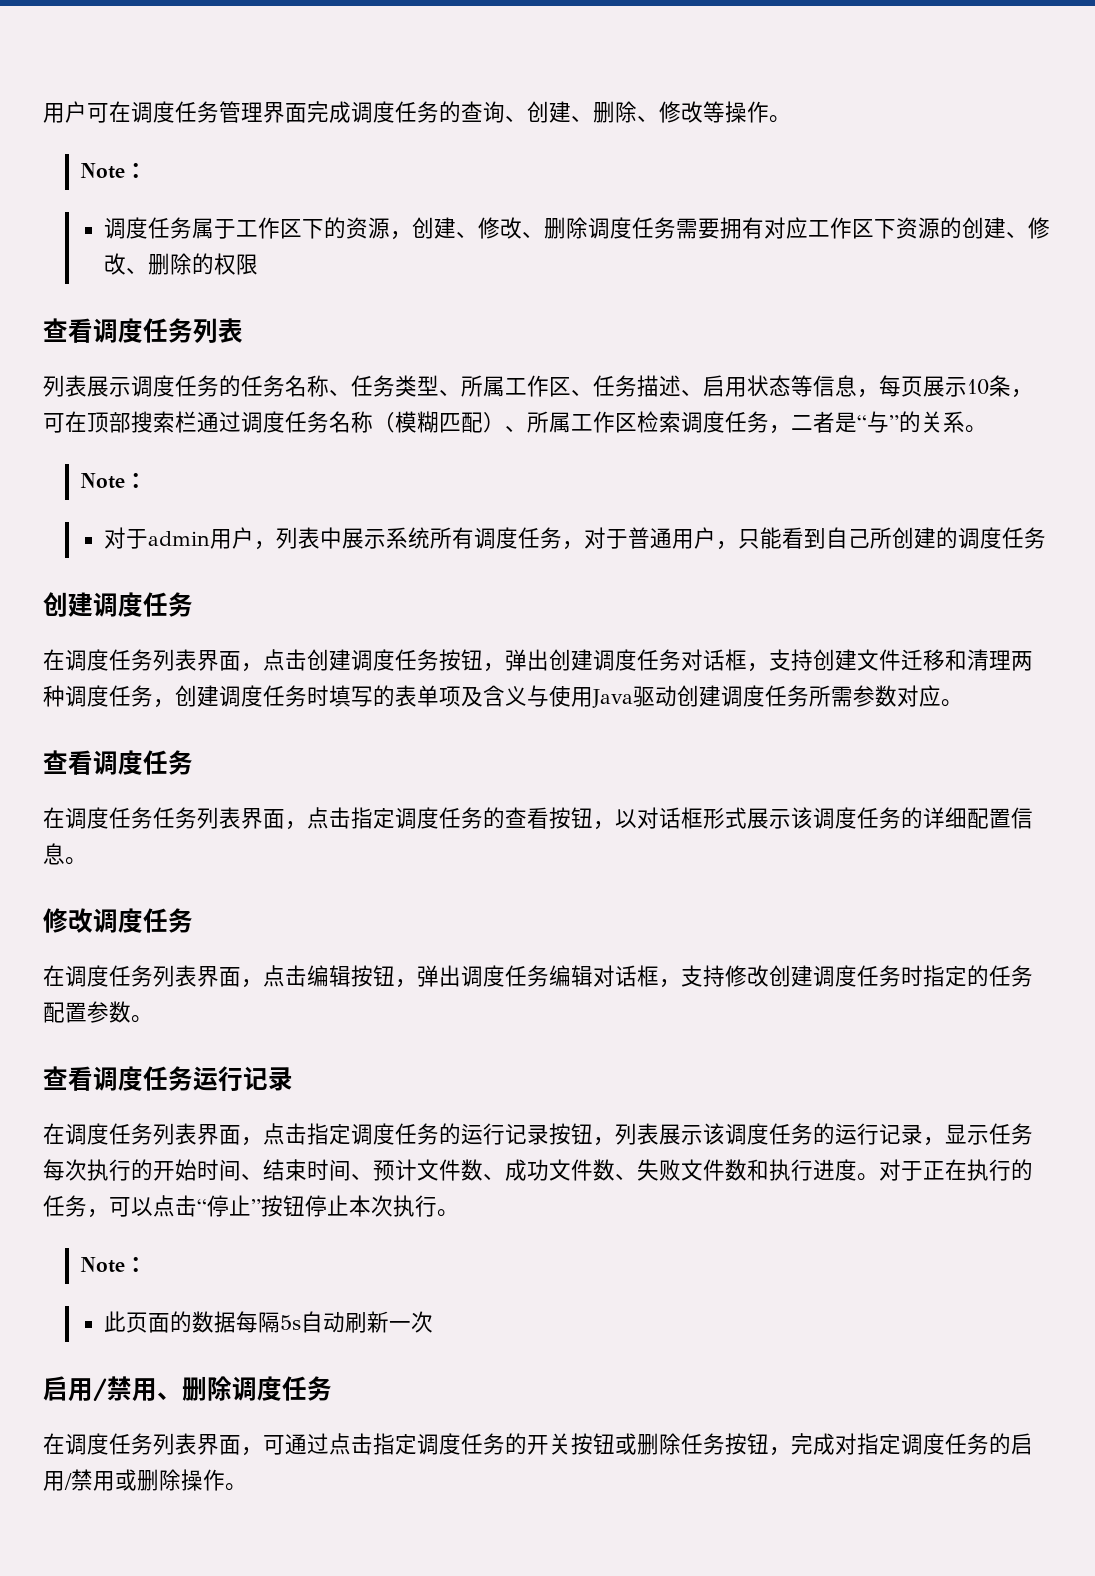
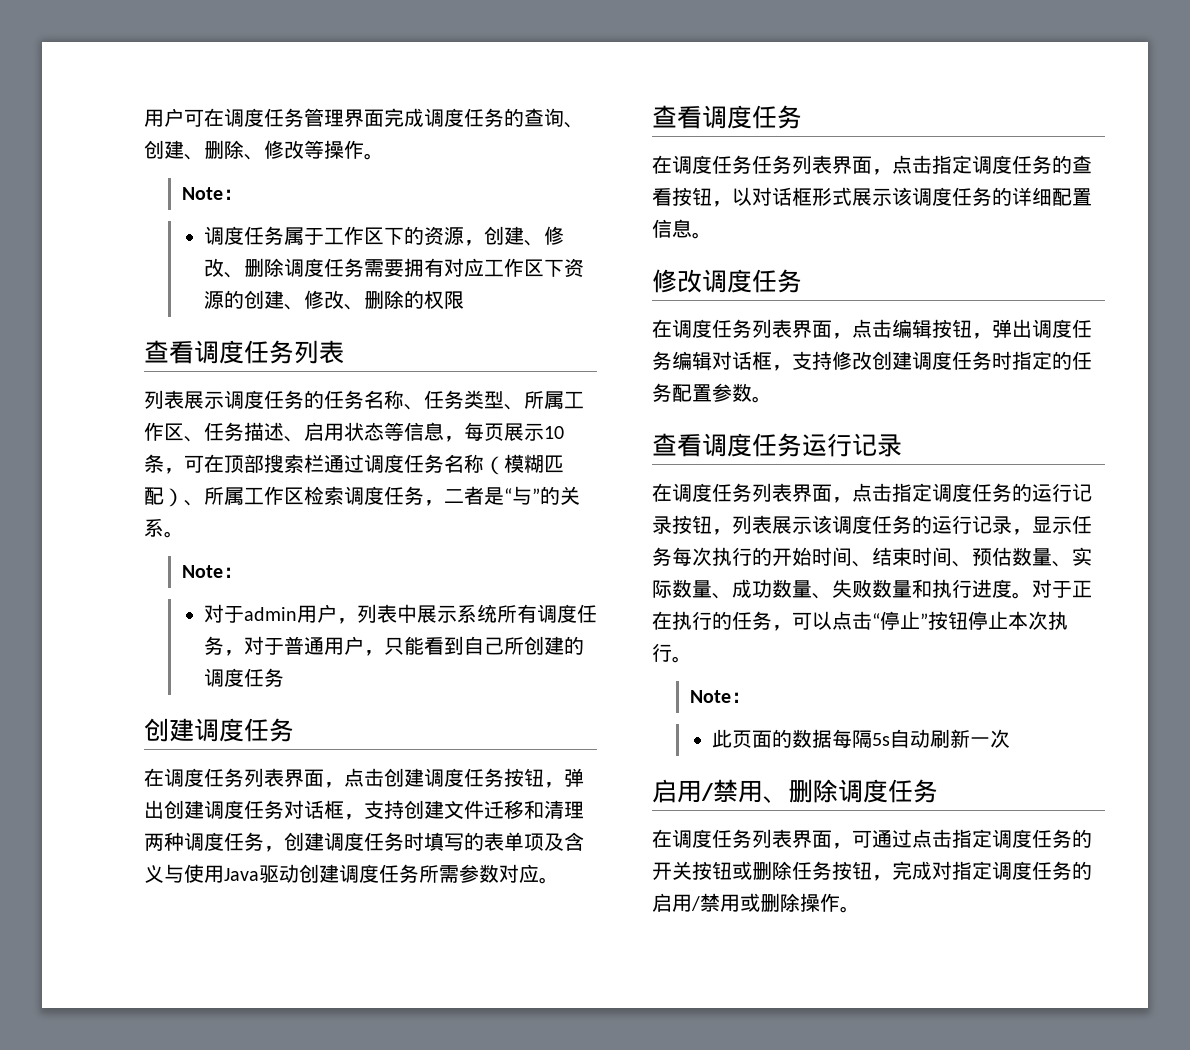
- 在调度任务列表界面，点击指定调度任务的运行记录按钮，列表展示该调度任务的运行记录，显示任务每次执行的开始时间、结束时间、预计文件数、成功文件数、失败文件数和执行进度。
+ 在调度任务列表界面，点击指定调度任务的运行记录按钮，列表展示该调度任务的运行记录，显示任务每次执行的开始时间、结束时间、预估数量、实际数量、成功数量、失败数量和执行进度。

